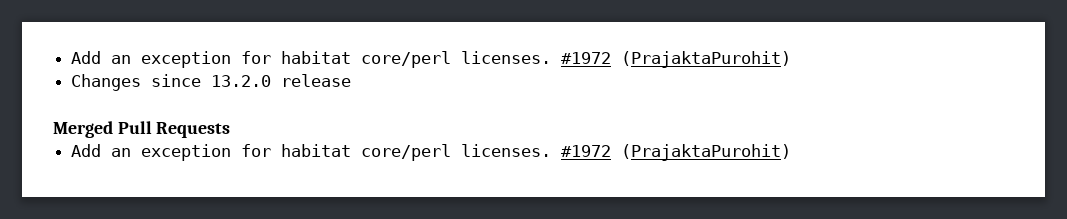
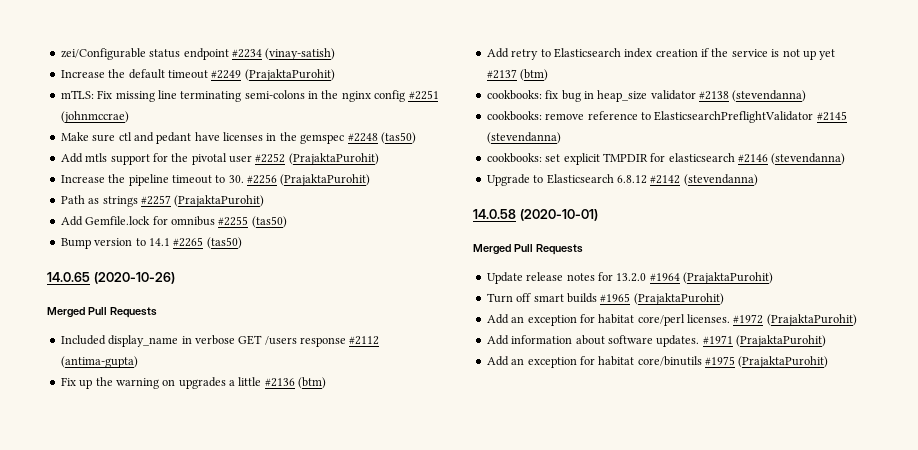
+ zei/Configurable status endpoint #2234 (vinay-satish)
+ Increase the default timeout #2249 (PrajaktaPurohit)
+ mTLS: Fix missing line terminating semi-colons in the nginx config #2251 (johnmccrae)
+ Make sure ctl and pedant have licenses in the gemspec #2248 (tas50)
+ Add mtls support for the pivotal user #2252 (PrajaktaPurohit)
+ Increase the pipeline timeout to 30. #2256 (PrajaktaPurohit)
+ Path as strings #2257 (PrajaktaPurohit)
+ Add Gemfile.lock for omnibus #2255 (tas50)
+ Bump version to 14.1 #2265 (tas50)
+ 14.0.65 (2020-10-26)
+ Merged Pull Requests
+ Included display_name in verbose GET /users response #2112 (antima-gupta)
+ Fix up the warning on upgrades a little #2136 (btm)
+ Add retry to Elasticsearch index creation if the service is not up yet #2137 (btm)
+ cookbooks: fix bug in heap_size validator #2138 (stevendanna)
+ cookbooks: remove reference to ElasticsearchPreflightValidator #2145 (stevendanna)
+ cookbooks: set explicit TMPDIR for elasticsearch #2146 (stevendanna)
+ Upgrade to Elasticsearch 6.8.12 #2142 (stevendanna)
+ 14.0.58 (2020-10-01)
+ Merged Pull Requests
+ Update release notes for 13.2.0 #1964 (PrajaktaPurohit)
+ Turn off smart builds #1965 (PrajaktaPurohit)
- Changes since 13.2.0 release
- Merged Pull Requests
- Add an exception for habitat core/perl licenses. #1972 (PrajaktaPurohit)
+ Add information about software updates. #1971 (PrajaktaPurohit)
+ Add an exception for habitat core/binutils #1975 (PrajaktaPurohit)

